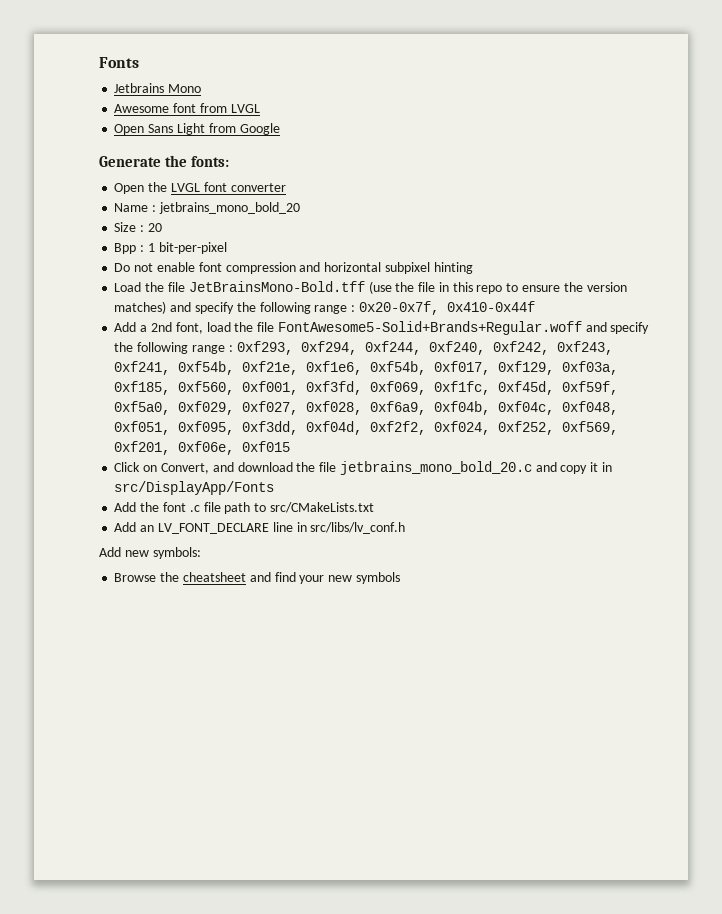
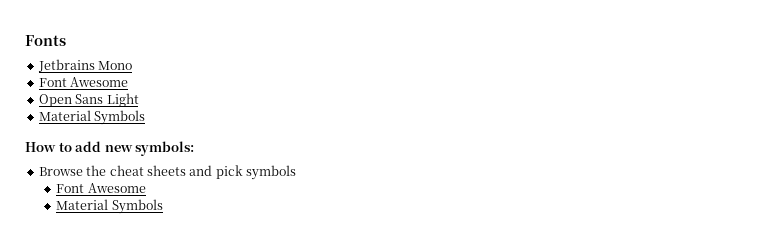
  Jetbrains Mono
- Awesome font from LVGL
+ Font Awesome
- Open Sans Light from Google
- Generate the fonts:
- Open the LVGL font converter
- Name : jetbrains_mono_bold_20
- Size : 20
- Bpp : 1 bit-per-pixel
- Do not enable font compression and horizontal subpixel hinting
- Load the file JetBrainsMono-Bold.tff (use the file in this repo to ensure the version matches) and specify the following range : 0x20-0x7f, 0x410-0x44f
- Add a 2nd font, load the file FontAwesome5-Solid+Brands+Regular.woff and specify the following range : 0xf293, 0xf294, 0xf244, 0xf240, 0xf242, 0xf243, 0xf241, 0xf54b, 0xf21e, 0xf1e6, 0xf54b, 0xf017, 0xf129, 0xf03a, 0xf185, 0xf560, 0xf001, 0xf3fd, 0xf069, 0xf1fc, 0xf45d, 0xf59f, 0xf5a0, 0xf029, 0xf027, 0xf028, 0xf6a9, 0xf04b, 0xf04c, 0xf048, 0xf051, 0xf095, 0xf3dd, 0xf04d, 0xf2f2, 0xf024, 0xf252, 0xf569, 0xf201, 0xf06e, 0xf015
- Click on Convert, and download the file jetbrains_mono_bold_20.c and copy it in src/DisplayApp/Fonts
- Add the font .c file path to src/CMakeLists.txt
- Add an LV_FONT_DECLARE line in src/libs/lv_conf.h
- Add new symbols:
- Browse the cheatsheet and find your new symbols
+ Open Sans Light
+ Material Symbols
+ How to add new symbols:
+ Browse the cheat sheets and pick symbols
+ Font Awesome
+ Material Symbols

